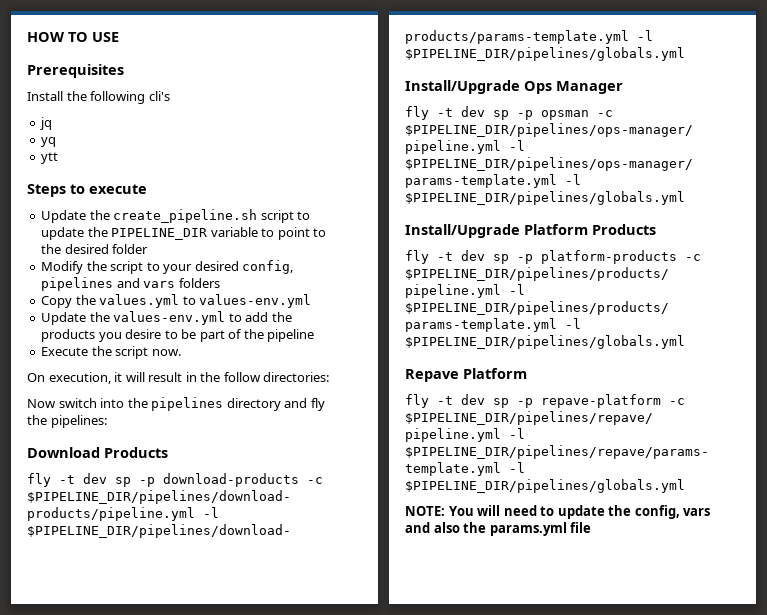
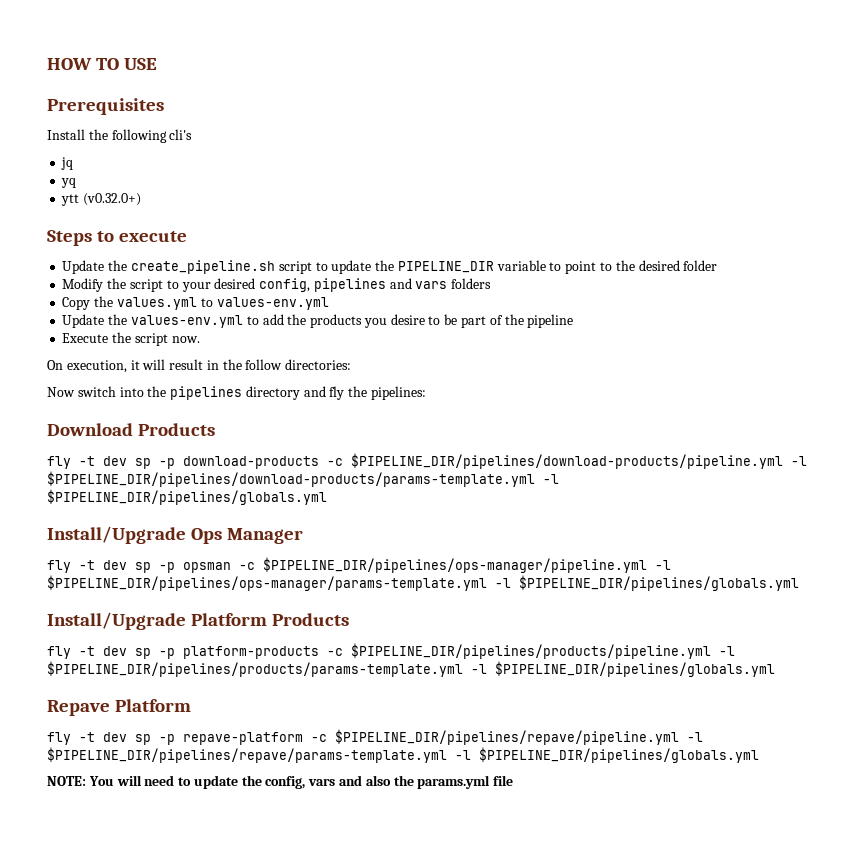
- ytt
+ ytt (v0.32.0+)

